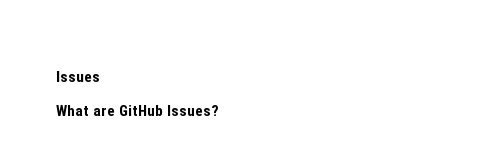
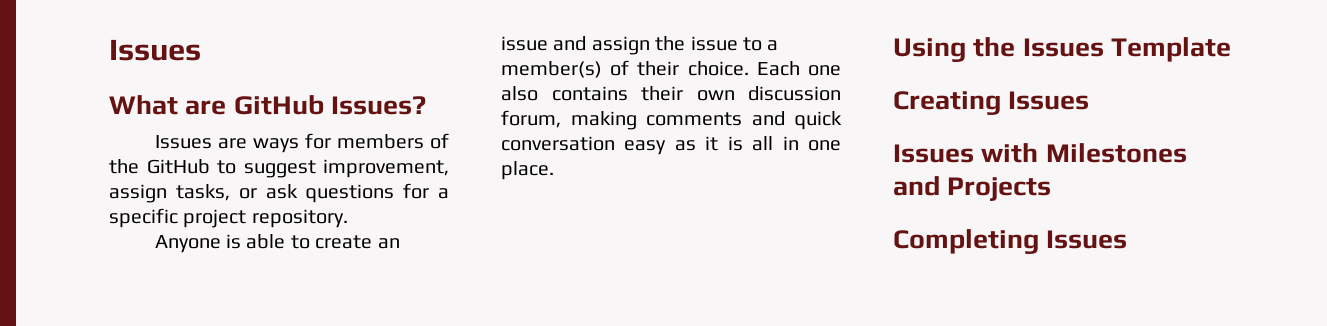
+ Issues are ways for members of the GitHub to suggest improvement, assign tasks, or ask questions for a specific project repository.
+ Anyone is able to create an issue and assign the issue to a member(s) of their choice. Each one also contains their own discussion forum, making comments and quick conversation easy as it is all in one place.
+ Using the Issues Template
+ Creating Issues
+ Issues with Milestones and Projects
+ Completing Issues

